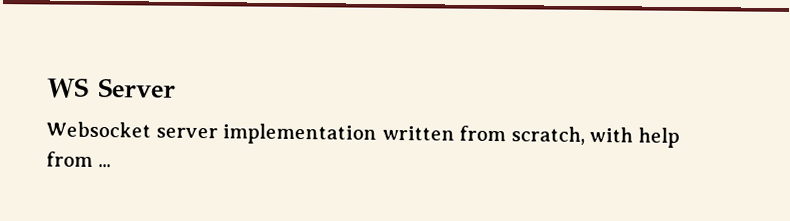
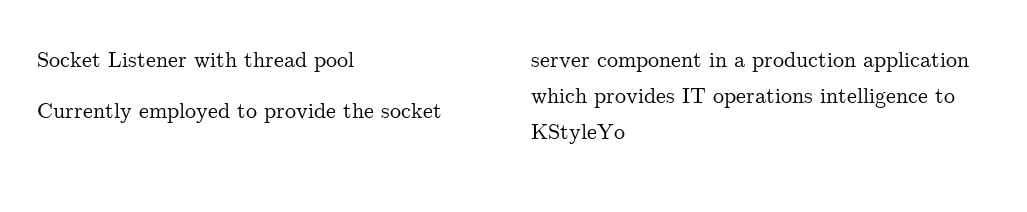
- WS Server
- Websocket server implementation written from scratch, with help from ...
+ Socket Listener with thread pool
+ Currently employed to provide the socket server component in a production application which provides IT operations intelligence to KStyleYo

